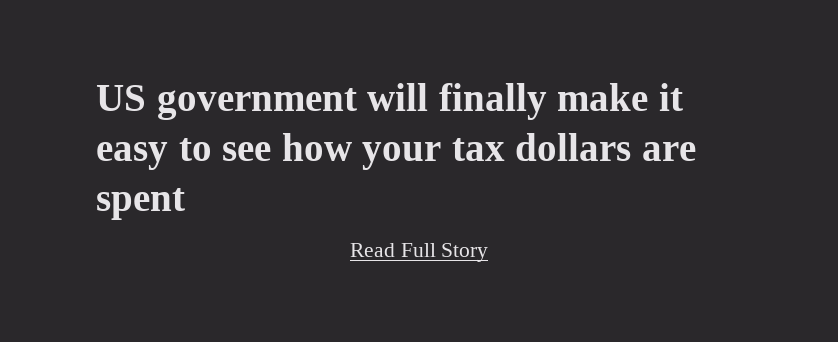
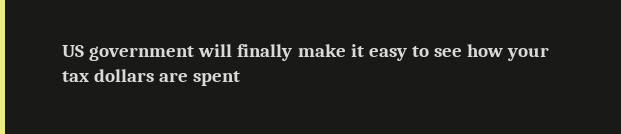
- Read Full Story

